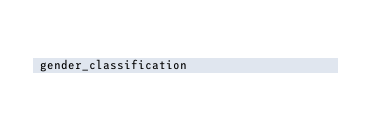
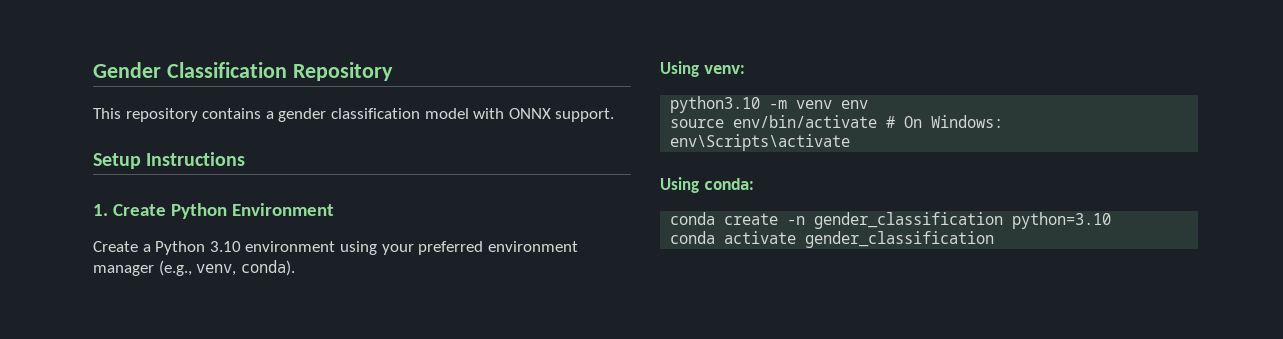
- gender_classification
+ Gender Classification Repository
+ This repository contains a gender classification model with ONNX support.
+ Setup Instructions
+ 1. Create Python Environment
+ Create a Python 3.10 environment using your preferred environment manager (e.g., venv, conda).
+ Using venv:
+ python3.10 -m venv env
+ source env/bin/activate # On Windows: env\Scripts\activate
+ Using conda:
+ conda create -n gender_classification python=3.10
+ conda activate gender_classification

